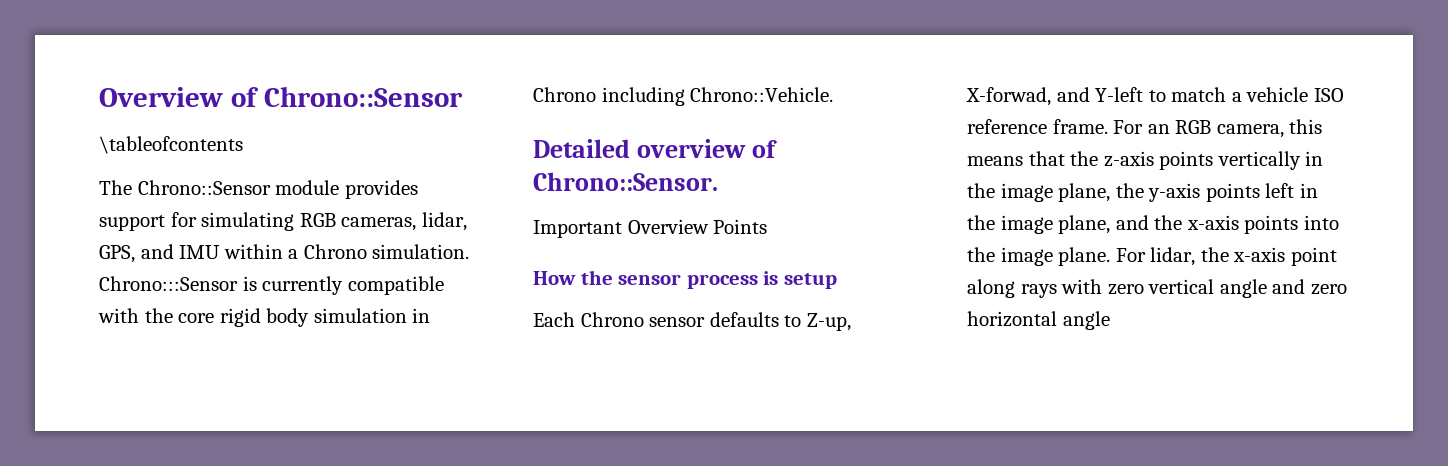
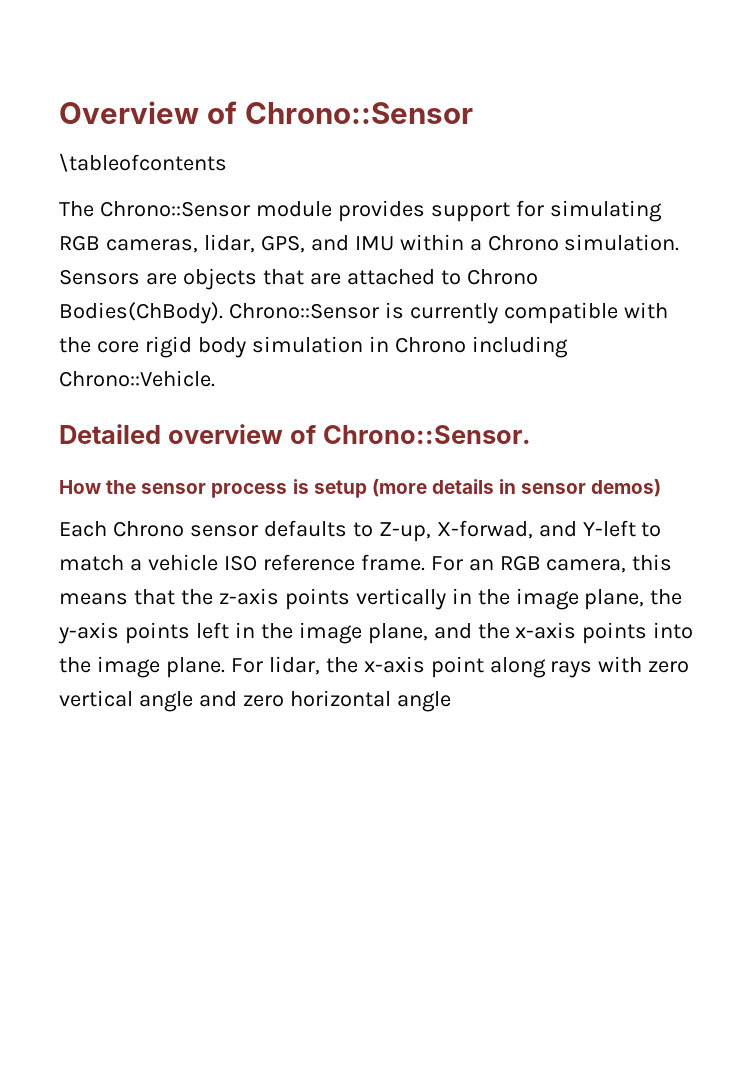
- Chrono:::Sensor is currently compatible with the core rigid body simulation in Chrono including Chrono::Vehicle.
+ Sensors are objects that are attached to Chrono Bodies(ChBody). Chrono::Sensor is currently compatible with the core rigid body simulation in Chrono including Chrono::Vehicle.
- Important Overview Points
- How the sensor process is setup
+ How the sensor process is setup (more details in sensor demos)

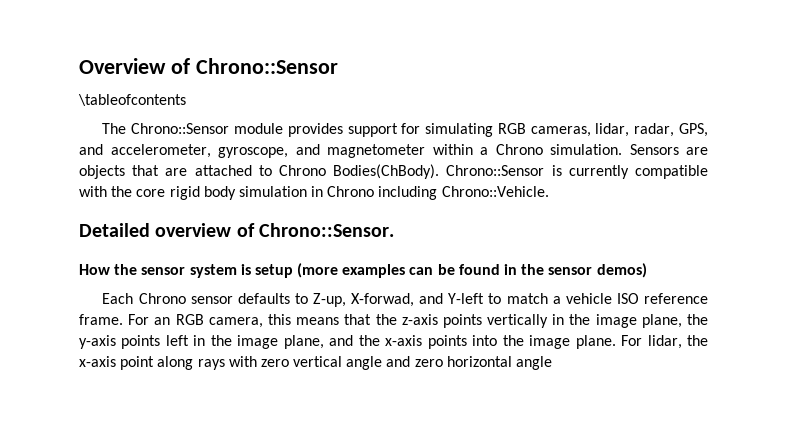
- The Chrono::Sensor module provides support for simulating RGB cameras, lidar, GPS, and IMU within a Chrono simulation.
+ The Chrono::Sensor module provides support for simulating RGB cameras, lidar, radar, GPS, and accelerometer, gyroscope, and magnetometer within a Chrono simulation.
- How the sensor process is setup (more details in sensor demos)
+ How the sensor system is setup (more examples can be found in the sensor demos)

